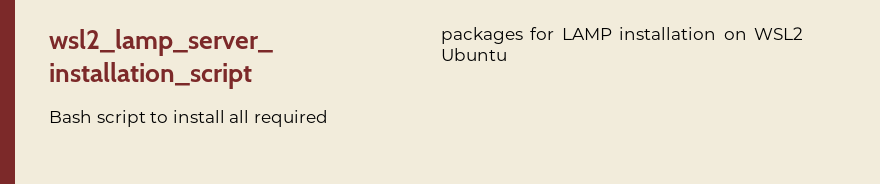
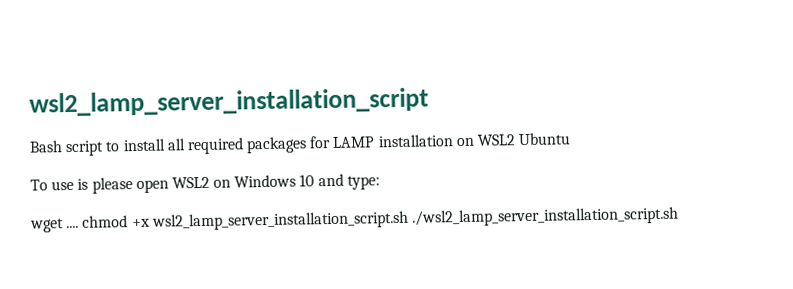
+ To use is please open WSL2 on Windows 10 and type:
+ wget .... chmod +x wsl2_lamp_server_installation_script.sh ./wsl2_lamp_server_installation_script.sh

